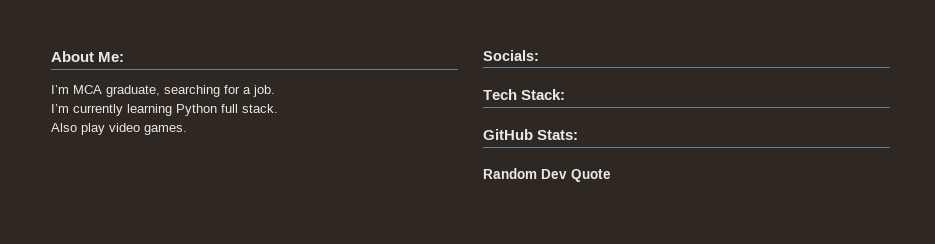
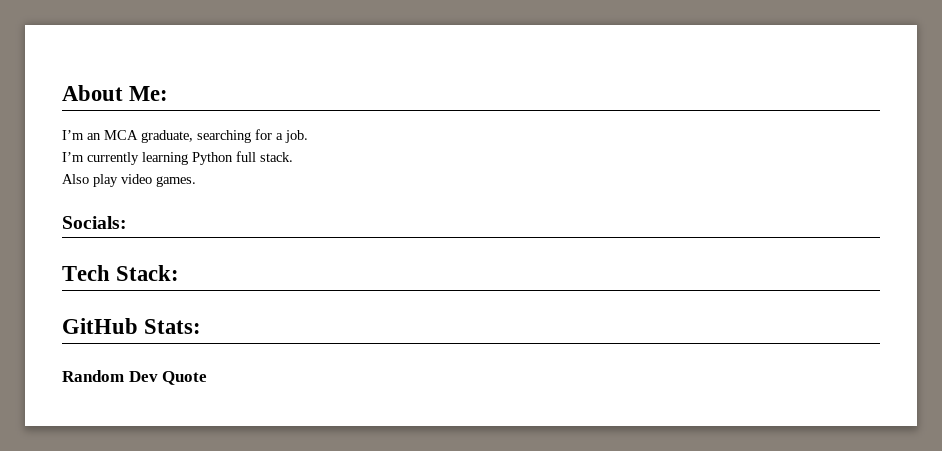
- I’m MCA graduate, searching for a job.
+ I’m an MCA graduate, searching for a job.

